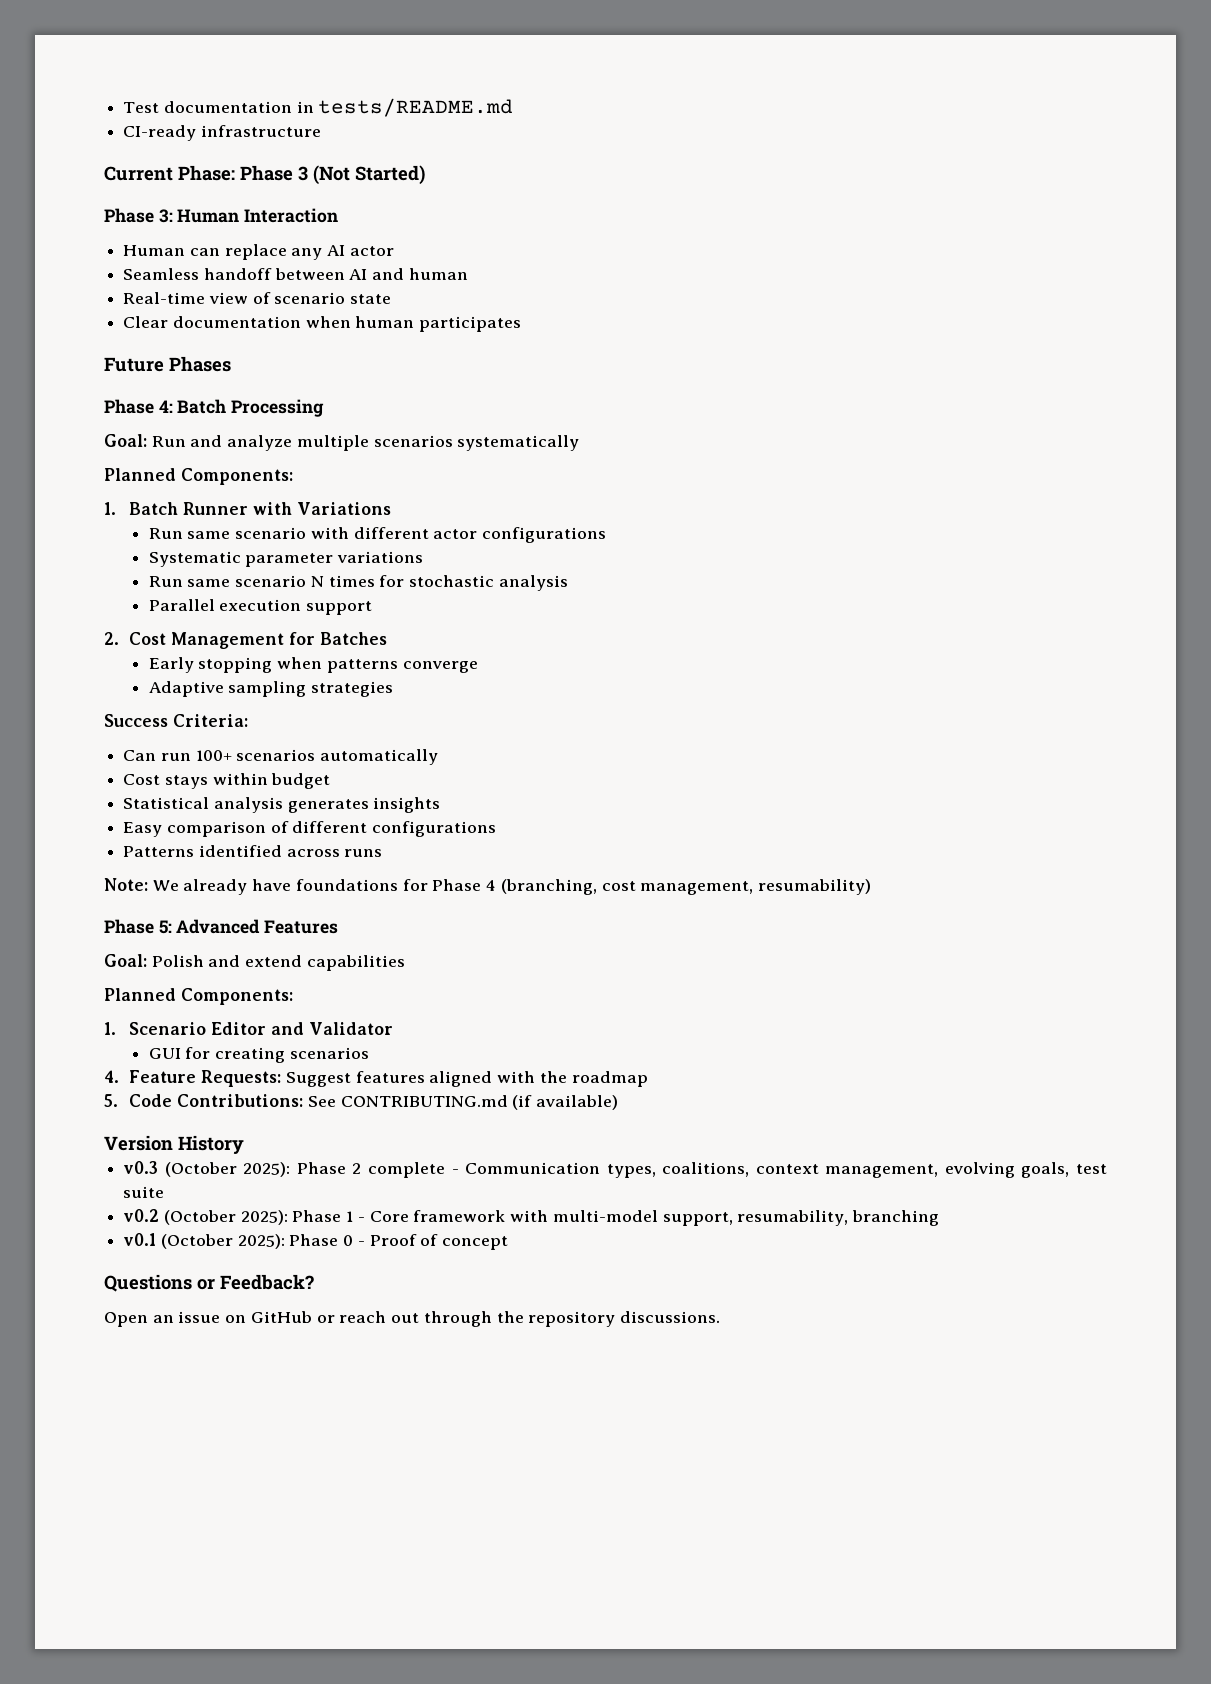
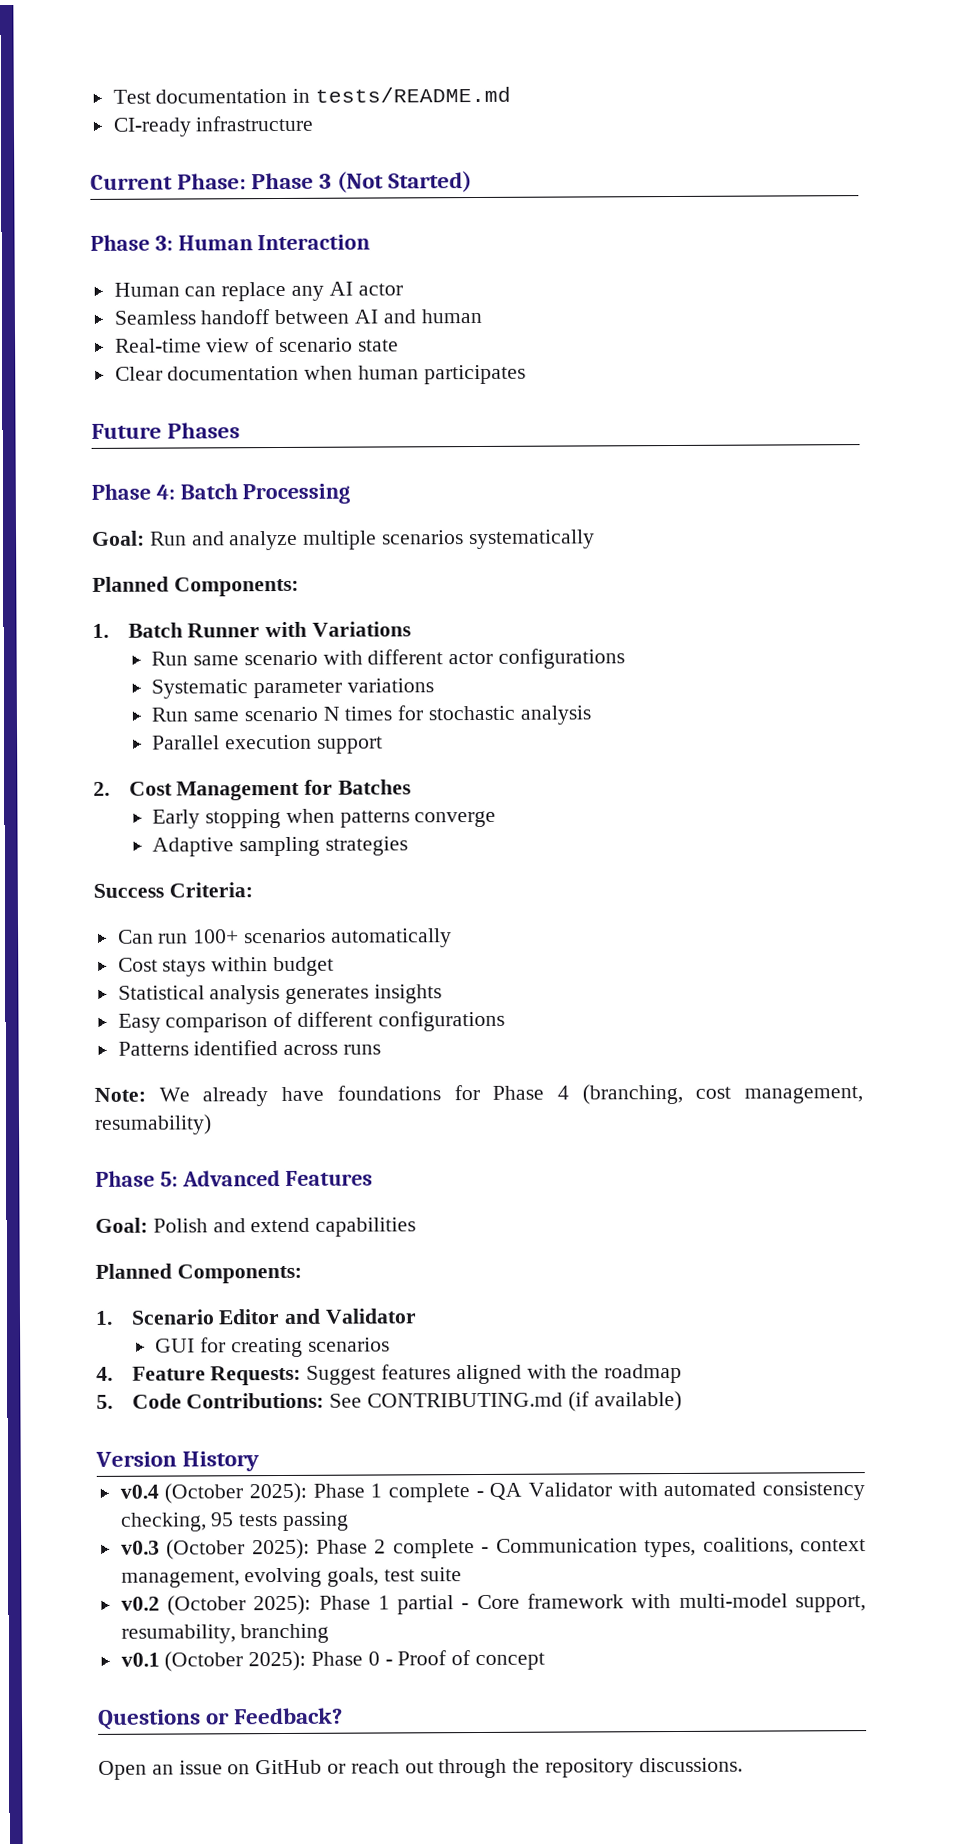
+ v0.4 (October 2025): Phase 1 complete - QA Validator with automated consistency checking, 95 tests passing
- v0.2 (October 2025): Phase 1 - Core framework with multi-model support, resumability, branching
+ v0.2 (October 2025): Phase 1 partial - Core framework with multi-model support, resumability, branching

